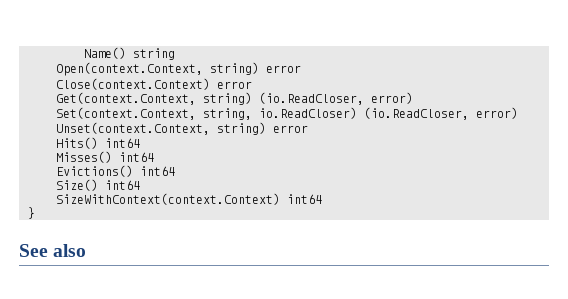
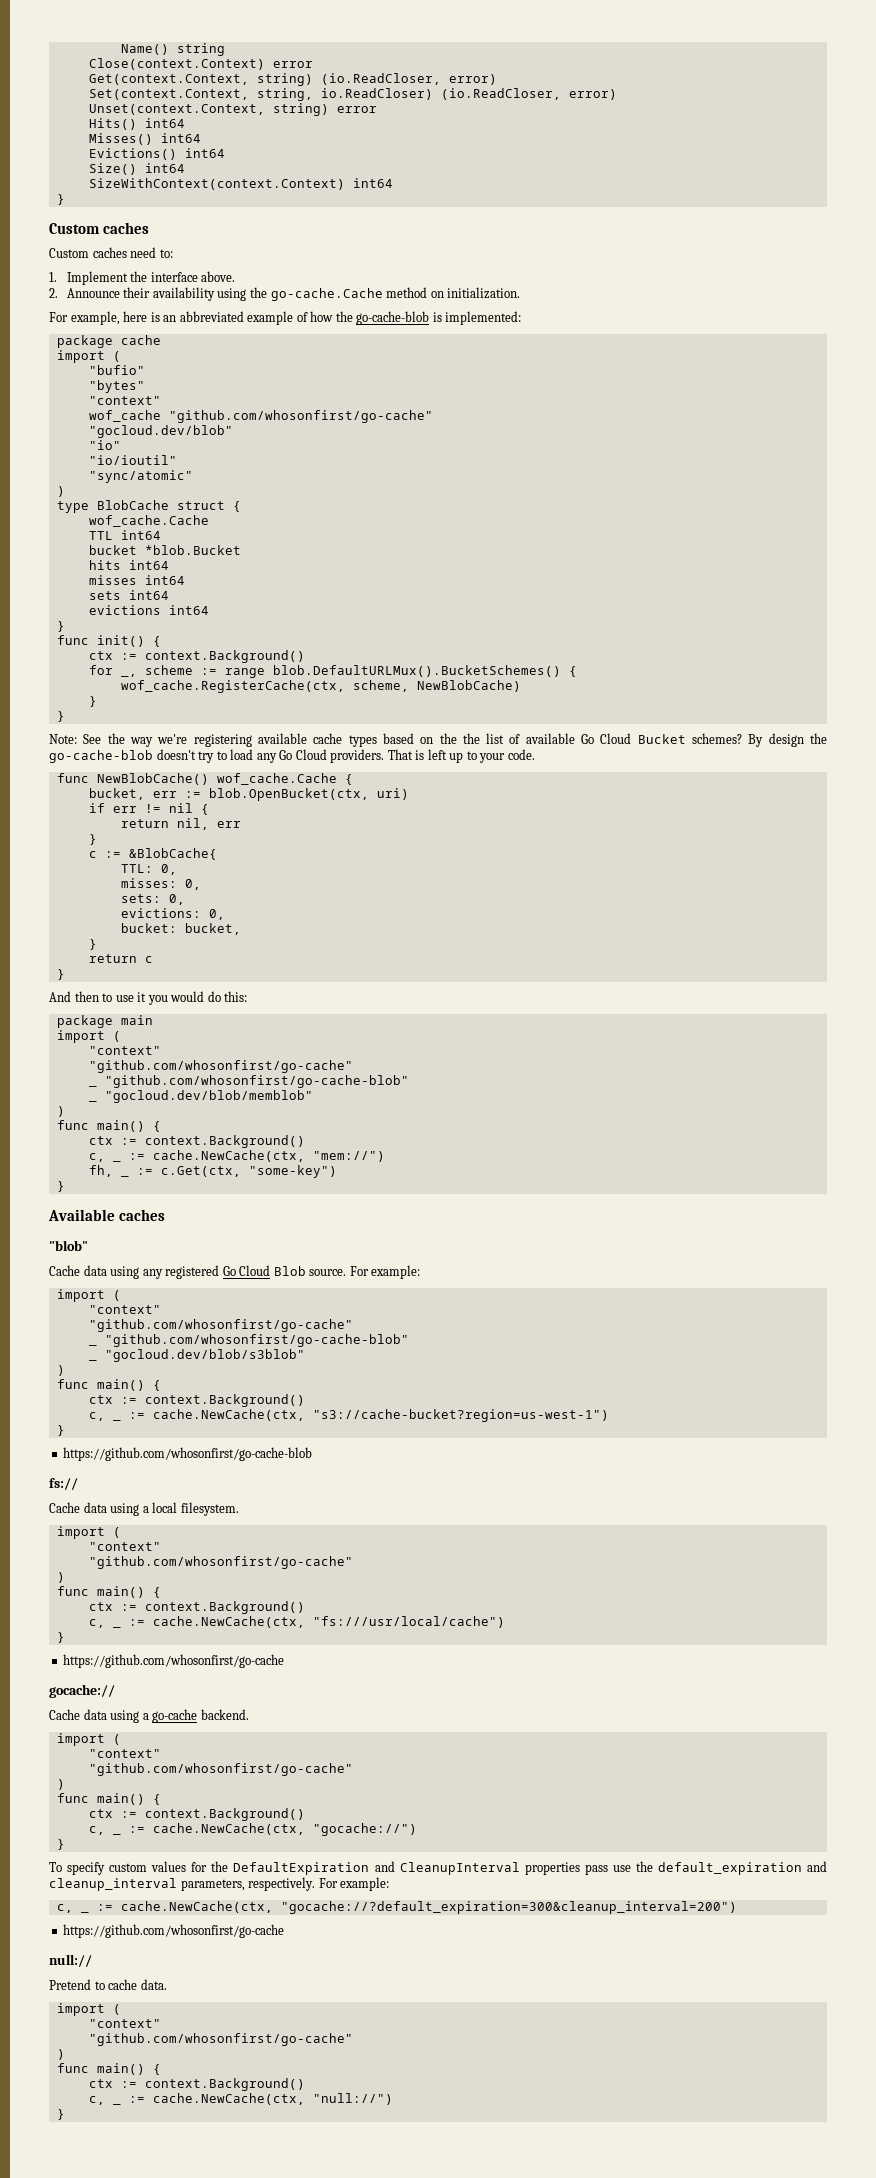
- Open(context.Context, string) error
  SizeWithContext(context.Context) int64
  }
- See also
+ Custom caches
+ Custom caches need to:
+ 1. Implement the interface above.
+ 2. Announce their availability using the go-cache.Cache method on initialization.
+ For example, here is an abbreviated example of how the go-cache-blob is implemented:
+ package cache
+ import (
+ "bufio"
+ "bytes"
+ "context"
+ wof_cache "github.com/whosonfirst/go-cache"
+ "gocloud.dev/blob"
+ "io"
+ "io/ioutil"
+ "sync/atomic"
+ )
+ type BlobCache struct {
+ wof_cache.Cache
+ TTL int64
+ bucket *blob.Bucket
+ hits int64
+ misses int64
+ sets int64
+ evictions int64
+ }
+ func init() {
+ ctx := context.Background()
+ for _, scheme := range blob.DefaultURLMux().BucketSchemes() {
+ wof_cache.RegisterCache(ctx, scheme, NewBlobCache)
+ }
+ }
+ Note: See the way we're registering available cache types based on the the list of available Go Cloud Bucket schemes? By design the go-cache-blob doesn't try to load any Go Cloud providers. That is left up to your code.
+ func NewBlobCache() wof_cache.Cache {
+ bucket, err := blob.OpenBucket(ctx, uri)
+ if err != nil {
+ return nil, err
+ }
+ c := &BlobCache{
+ TTL: 0,
+ misses: 0,
+ sets: 0,
+ evictions: 0,
+ bucket: bucket,
+ }
+ return c
+ }
+ And then to use it you would do this:
+ package main
+ import (
+ "context"
+ "github.com/whosonfirst/go-cache"
+ _ "github.com/whosonfirst/go-cache-blob"
+ _ "gocloud.dev/blob/memblob"
+ )
+ func main() {
+ ctx := context.Background()
+ c, _ := cache.NewCache(ctx, "mem://")
+ fh, _ := c.Get(ctx, "some-key")
+ }
+ Available caches
+ "blob"
+ Cache data using any registered Go Cloud Blob source. For example:
+ import (
+ "context"
+ "github.com/whosonfirst/go-cache"
+ _ "github.com/whosonfirst/go-cache-blob"
+ _ "gocloud.dev/blob/s3blob"
+ )
+ func main() {
+ ctx := context.Background()
+ c, _ := cache.NewCache(ctx, "s3://cache-bucket?region=us-west-1")
+ }
+ https://github.com/whosonfirst/go-cache-blob
+ fs://
+ Cache data using a local filesystem.
+ import (
+ "context"
+ "github.com/whosonfirst/go-cache"
+ )
+ func main() {
+ ctx := context.Background()
+ c, _ := cache.NewCache(ctx, "fs:///usr/local/cache")
+ }
+ https://github.com/whosonfirst/go-cache
+ gocache://
+ Cache data using a go-cache backend.
+ import (
+ "context"
+ "github.com/whosonfirst/go-cache"
+ )
+ func main() {
+ ctx := context.Background()
+ c, _ := cache.NewCache(ctx, "gocache://")
+ }
+ To specify custom values for the DefaultExpiration and CleanupInterval properties pass use the default_expiration and cleanup_interval parameters, respectively. For example:
+ c, _ := cache.NewCache(ctx, "gocache://?default_expiration=300&cleanup_interval=200")
+ https://github.com/whosonfirst/go-cache
+ null://
+ Pretend to cache data.
+ import (
+ "context"
+ "github.com/whosonfirst/go-cache"
+ )
+ func main() {
+ ctx := context.Background()
+ c, _ := cache.NewCache(ctx, "null://")
+ }

